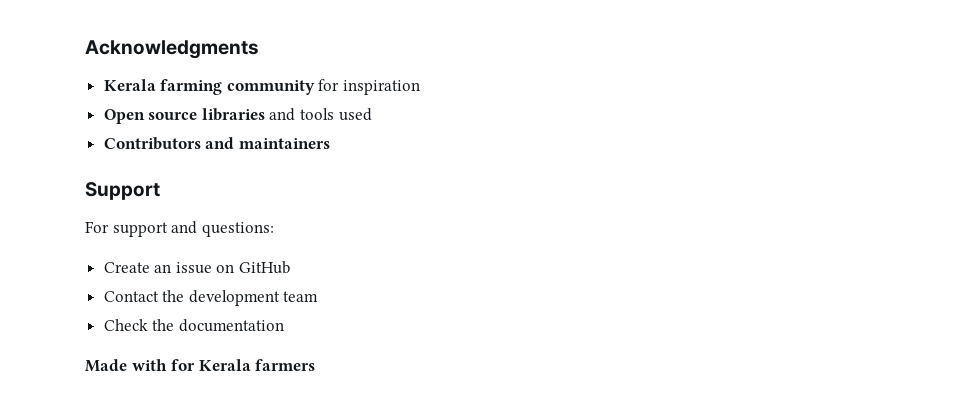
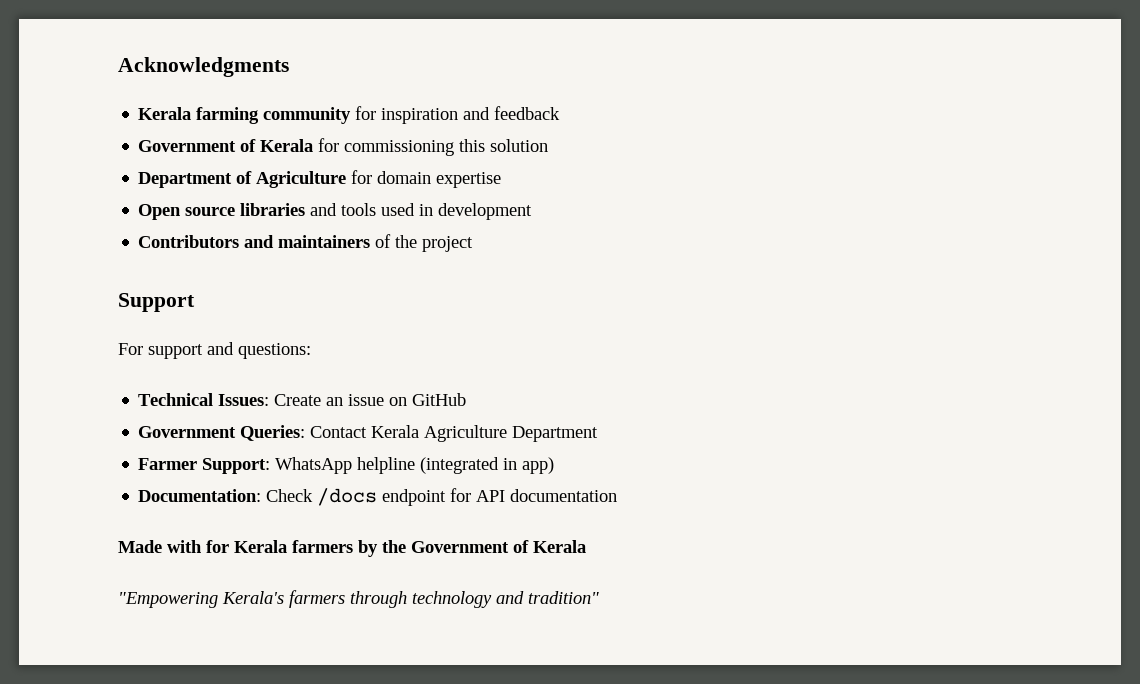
- Kerala farming community for inspiration
+ Kerala farming community for inspiration and feedback
+ Government of Kerala for commissioning this solution
+ Department of Agriculture for domain expertise
- Open source libraries and tools used
+ Open source libraries and tools used in development
- Contributors and maintainers
+ Contributors and maintainers of the project
- Create an issue on GitHub
+ Technical Issues: Create an issue on GitHub
- Contact the development team
- Check the documentation
+ Government Queries: Contact Kerala Agriculture Department
+ Farmer Support: WhatsApp helpline (integrated in app)
+ Documentation: Check /docs endpoint for API documentation
- Made with for Kerala farmers
+ Made with for Kerala farmers by the Government of Kerala
+ "Empowering Kerala's farmers through technology and tradition"

